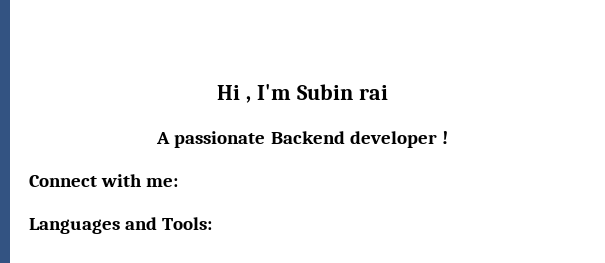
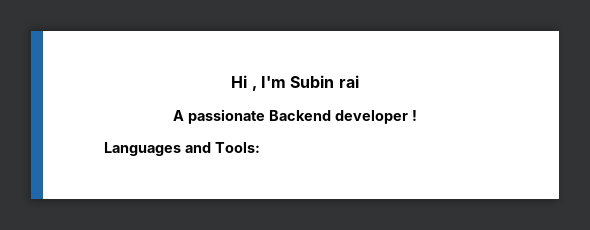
- Connect with me:

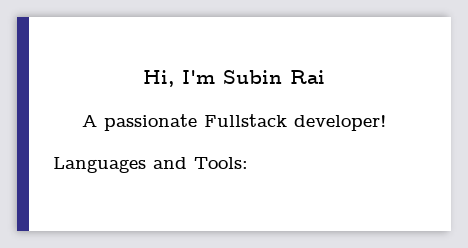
- Hi , I'm Subin rai
+ Hi, I'm Subin Rai
- A passionate Backend developer !
+ A passionate Fullstack developer!

